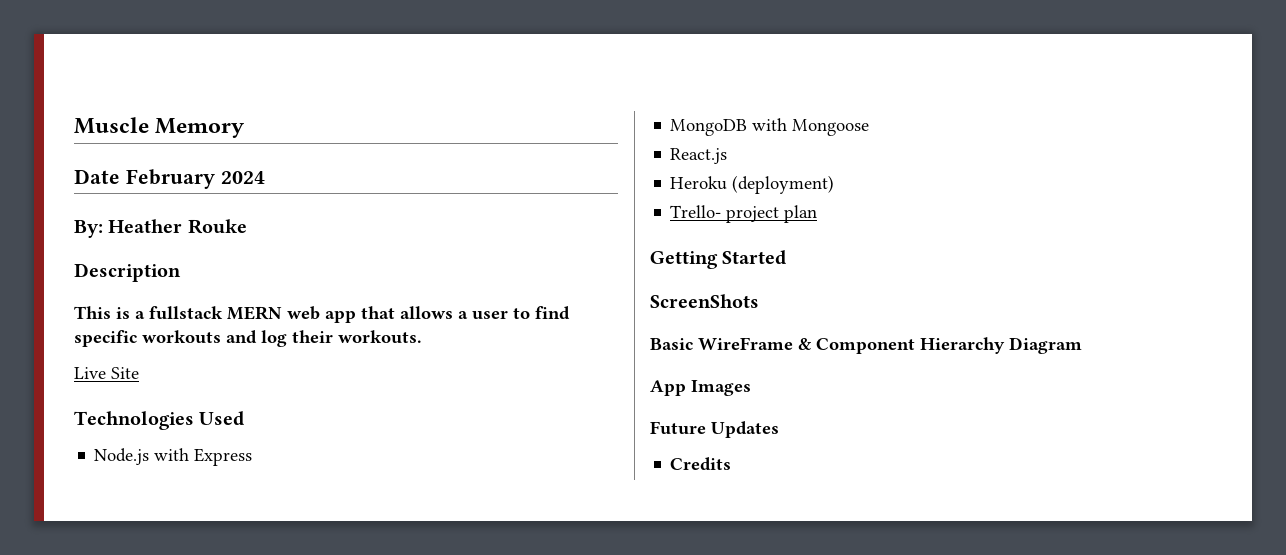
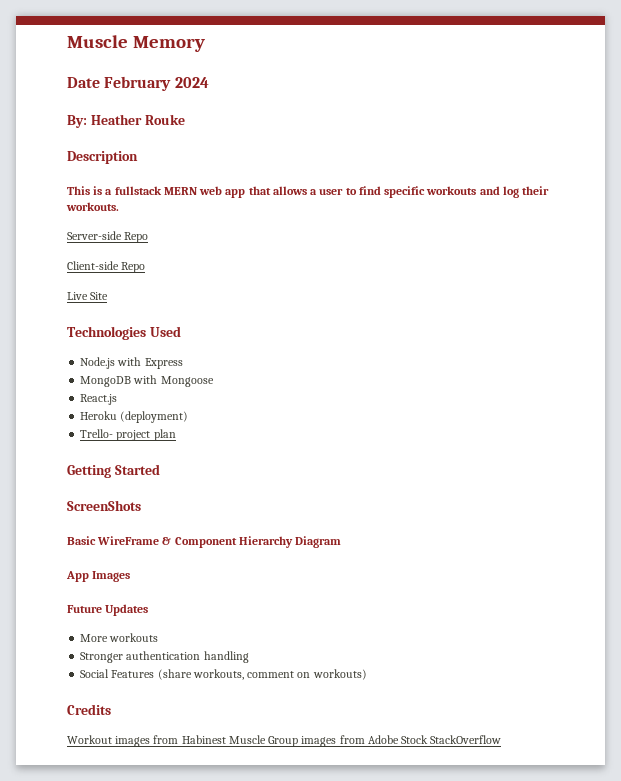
+ Server-side Repo
+ Client-side Repo
+ More workouts
+ Stronger authentication handling
+ Social Features (share workouts, comment on workouts)
  Credits
+ Workout images from Habinest Muscle Group images from Adobe Stock StackOverflow

